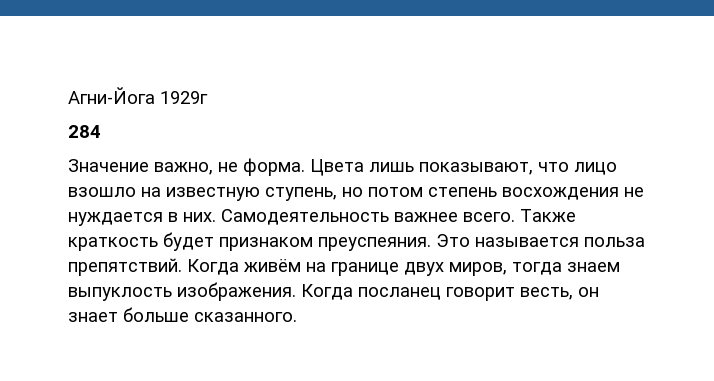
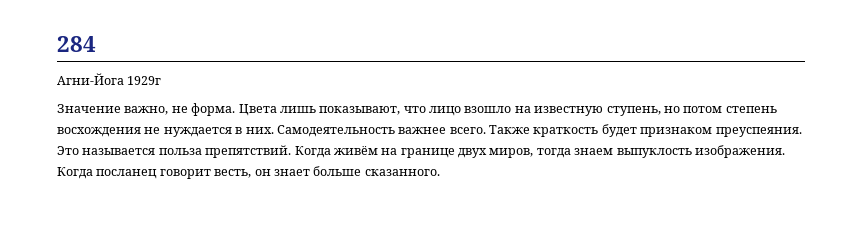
+ 284
- 284

